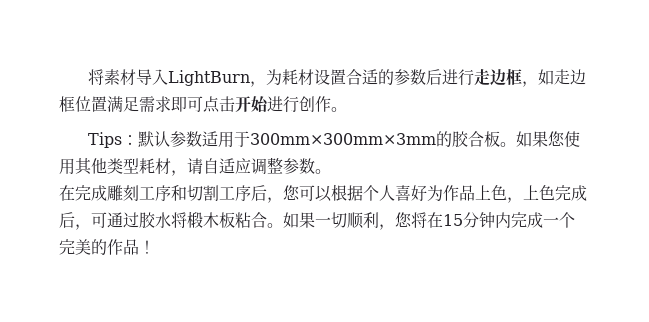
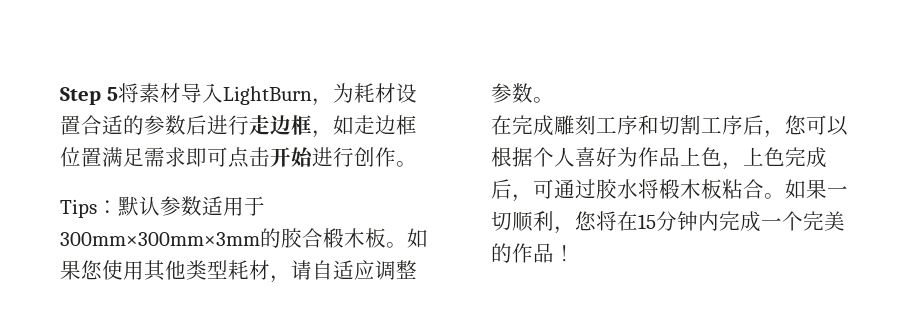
- 将素材导入LightBurn，为耗材设置合适的参数后进行走边框，如走边框位置满足需求即可点击开始进行创作。
+ Step 5将素材导入LightBurn，为耗材设置合适的参数后进行走边框，如走边框位置满足需求即可点击开始进行创作。
- Tips：默认参数适用于300mm×300mm×3mm的胶合板。
+ Tips：默认参数适用于300mm×300mm×3mm的胶合椴木板。

